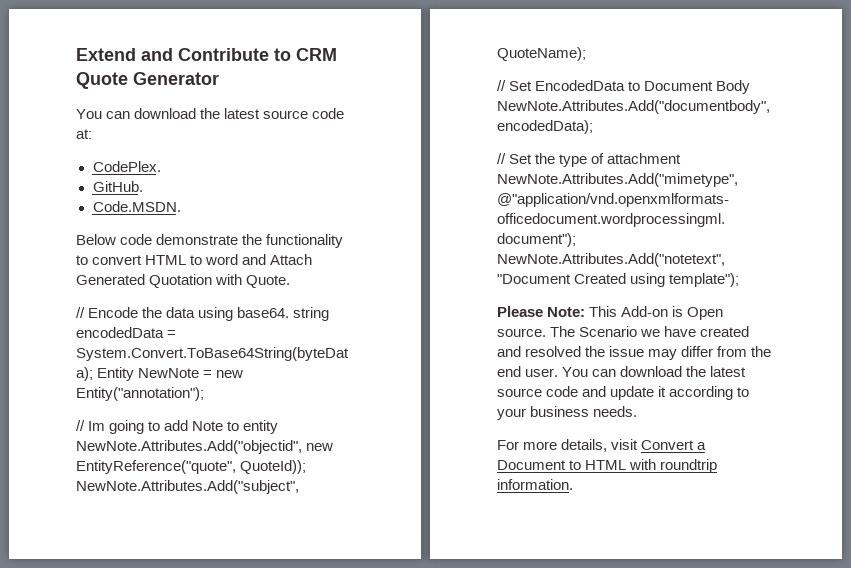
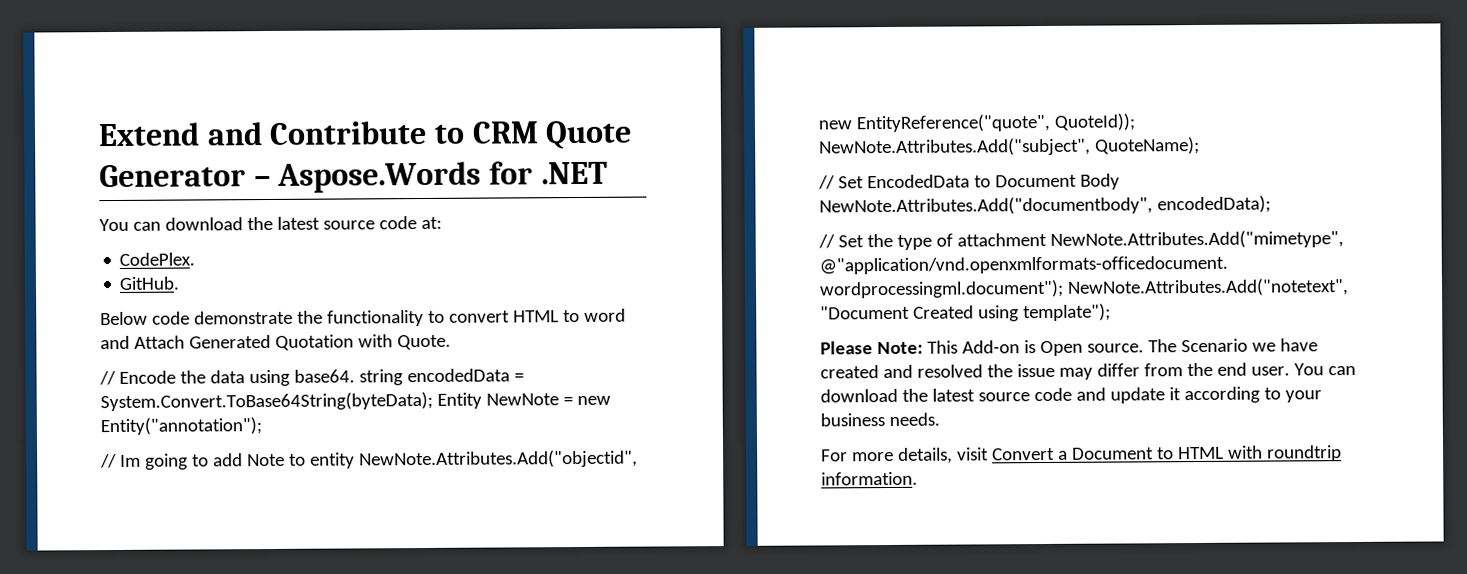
- Extend and Contribute to CRM Quote Generator
+ Extend and Contribute to CRM Quote Generator – Aspose.Words for .NET
- Code.MSDN.

